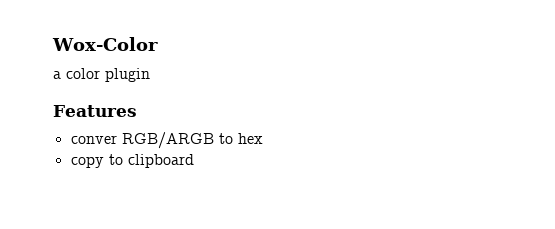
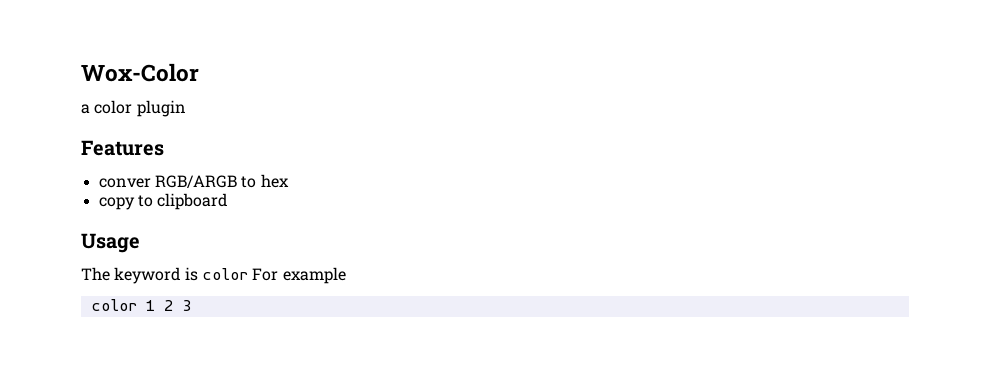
+ Usage
+ The keyword is color For example
+ color 1 2 3

